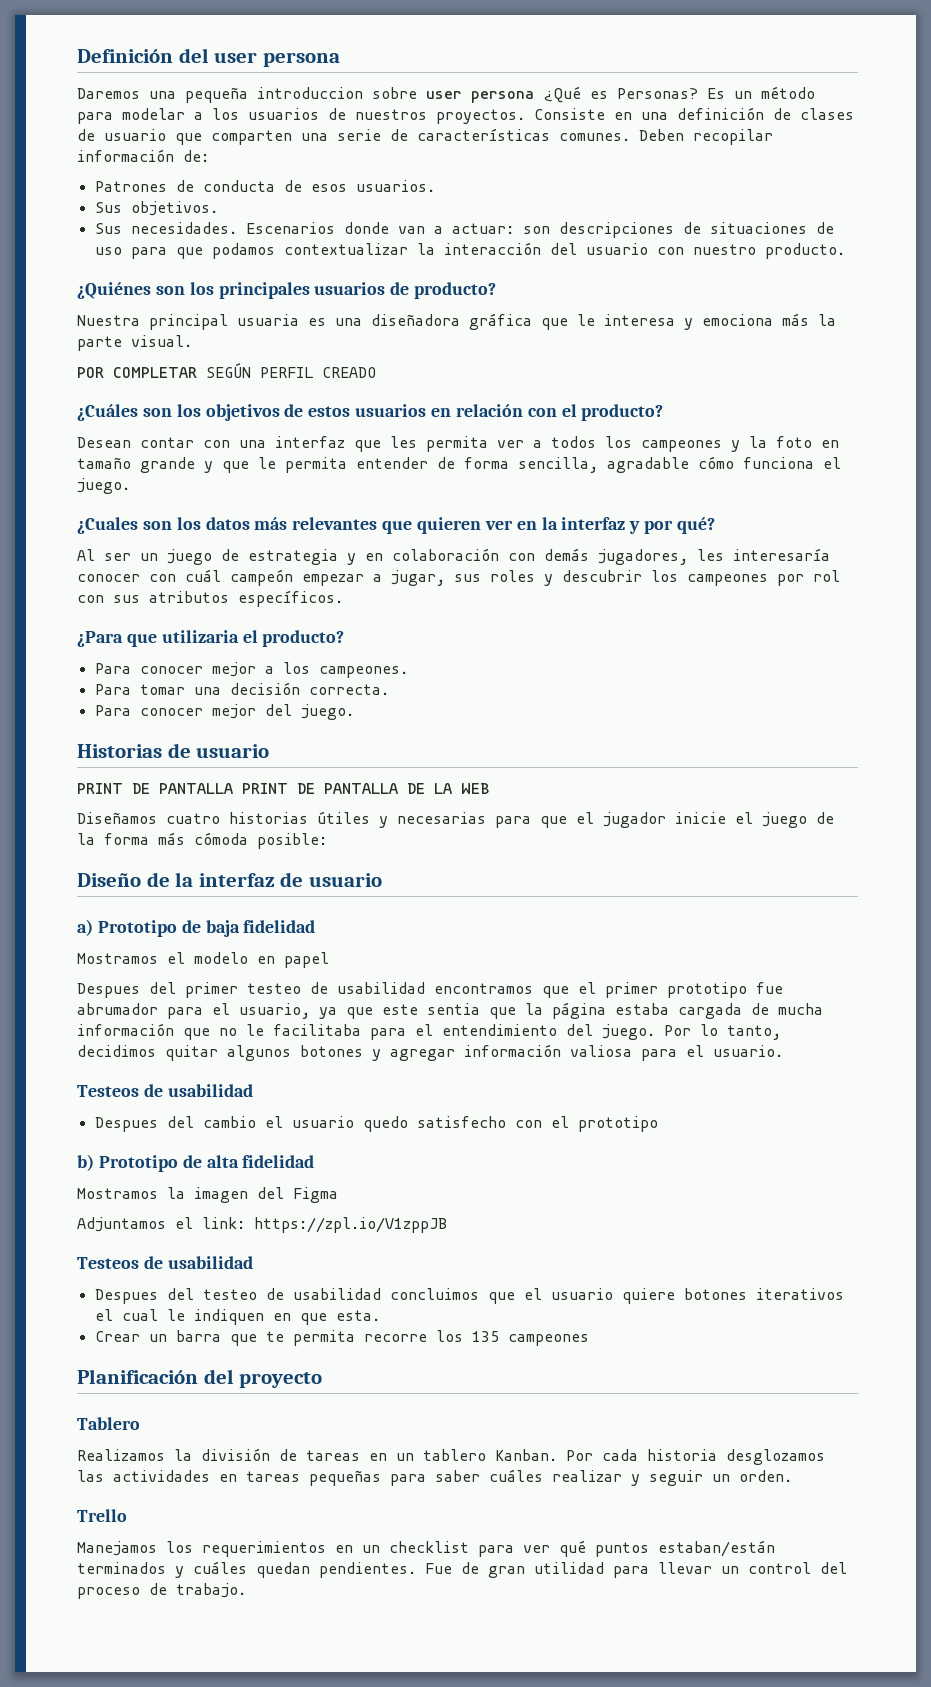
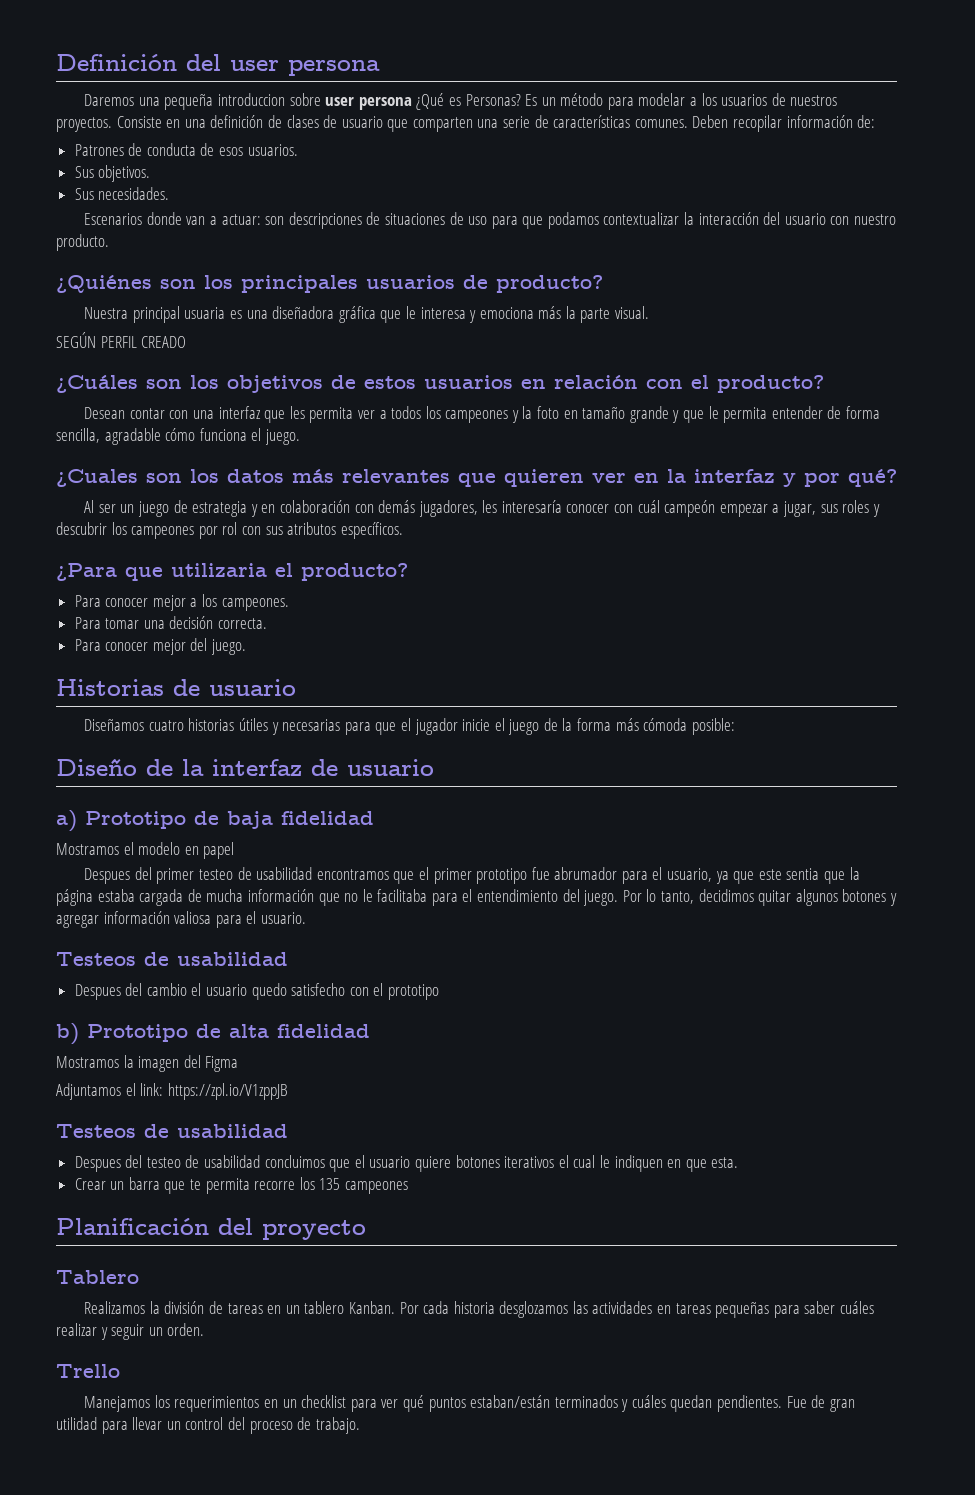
- Sus necesidades. Escenarios donde van a actuar: son descripciones de situaciones de uso para que podamos contextualizar la interacción del usuario con nuestro producto.
+ Sus necesidades.
+ Escenarios donde van a actuar: son descripciones de situaciones de uso para que podamos contextualizar la interacción del usuario con nuestro producto.
- POR COMPLETAR SEGÚN PERFIL CREADO
+ SEGÚN PERFIL CREADO
- PRINT DE PANTALLA PRINT DE PANTALLA DE LA WEB

